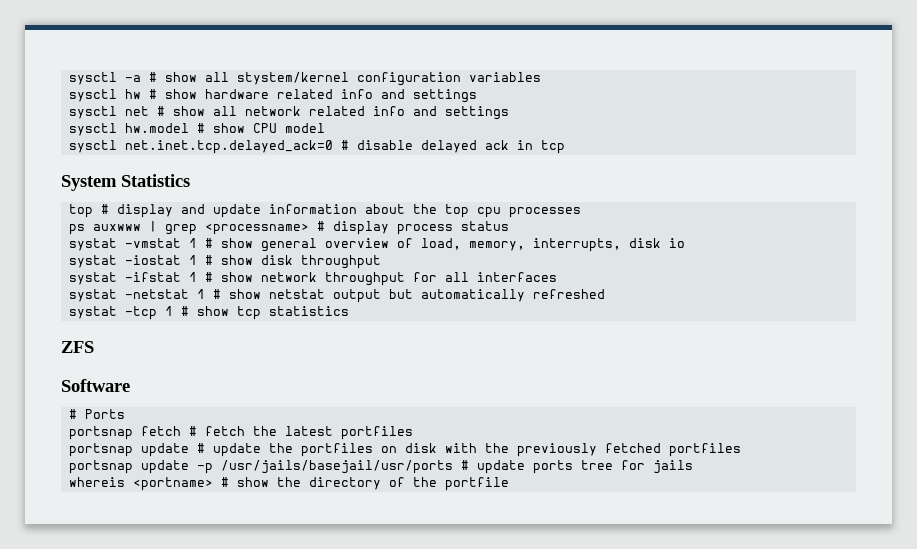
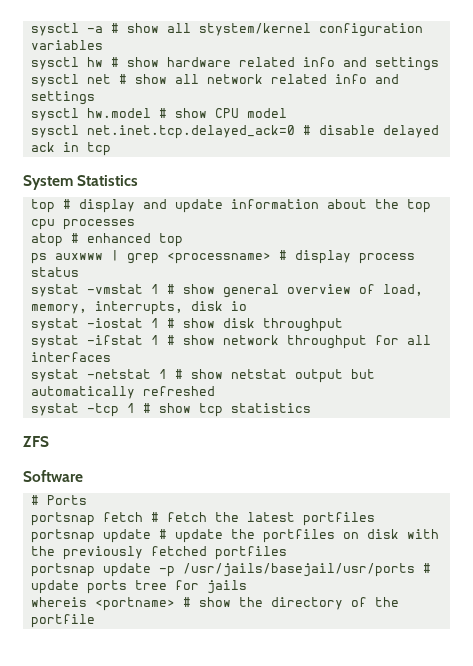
+ atop # enhanced top

